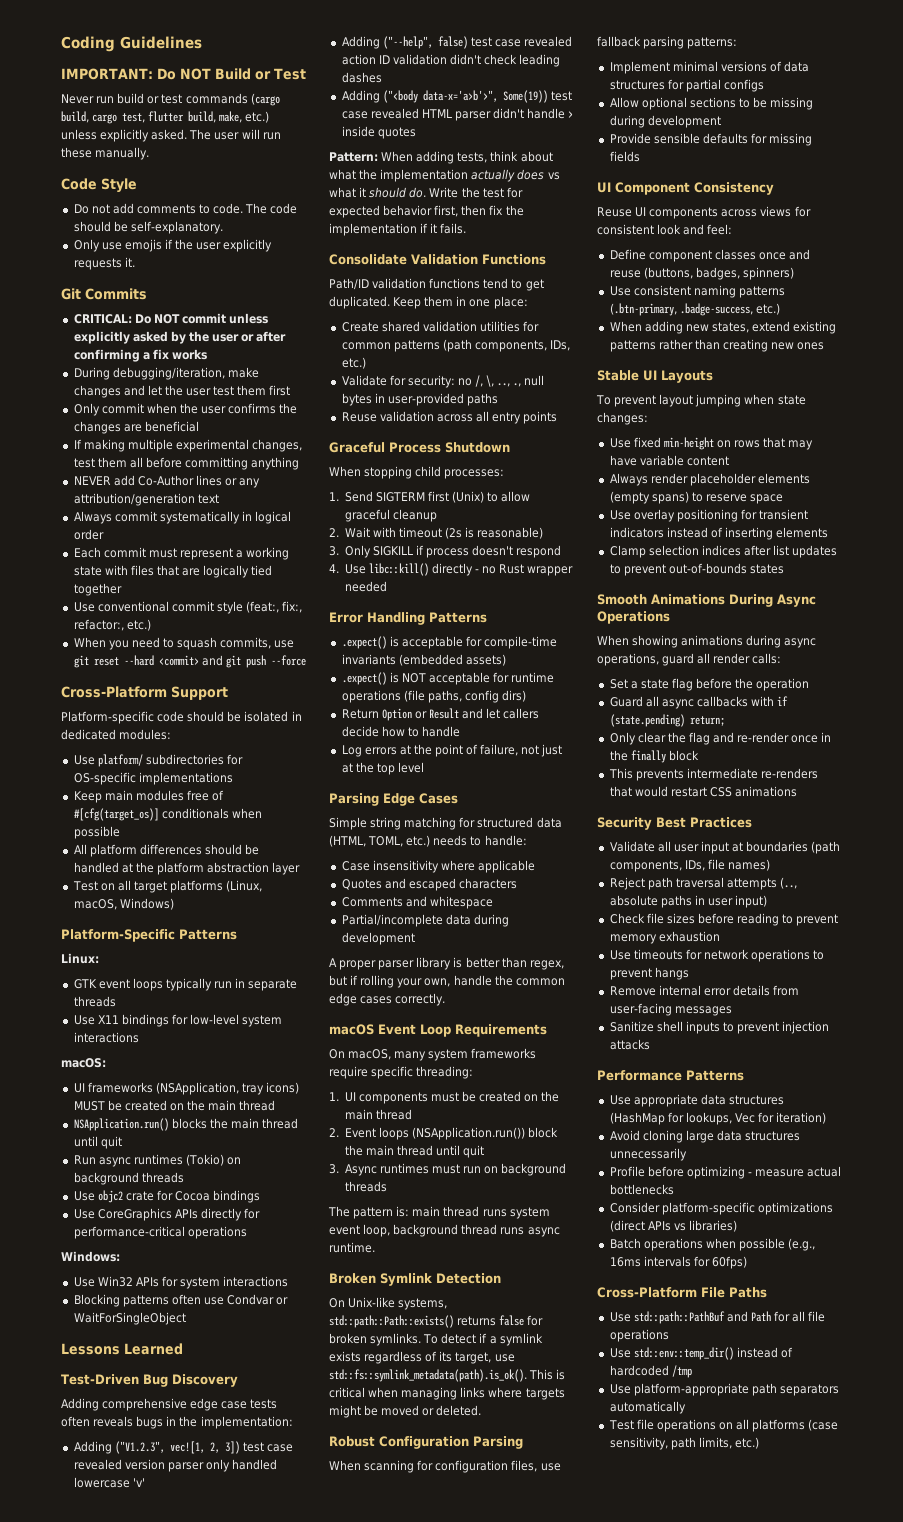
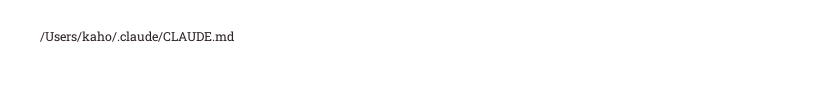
- Coding Guidelines
- IMPORTANT: Do NOT Build or Test
- Never run build or test commands (cargo build, cargo test, flutter build, make, etc.) unless explicitly asked. The user will run these manually.
- Code Style
- Do not add comments to code. The code should be self-explanatory.
- Only use emojis if the user explicitly requests it.
- Git Commits
- CRITICAL: Do NOT commit unless explicitly asked by the user or after confirming a fix works
- During debugging/iteration, make changes and let the user test them first
- Only commit when the user confirms the changes are beneficial
- If making multiple experimental changes, test them all before committing anything
- NEVER add Co-Author lines or any attribution/generation text
- Always commit systematically in logical order
- Each commit must represent a working state with files that are logically tied together
- Use conventional commit style (feat:, fix:, refactor:, etc.)
- When you need to squash commits, use git reset --hard <commit> and git push --force
- Cross-Platform Support
- Platform-specific code should be isolated in dedicated modules:
- Use platform/ subdirectories for OS-specific implementations
- Keep main modules free of #[cfg(target_os)] conditionals when possible
- All platform differences should be handled at the platform abstraction layer
- Test on all target platforms (Linux, macOS, Windows)
- Platform-Specific Patterns
- Linux:
- GTK event loops typically run in separate threads
- Use X11 bindings for low-level system interactions
- macOS:
- UI frameworks (NSApplication, tray icons) MUST be created on the main thread
- NSApplication.run() blocks the main thread until quit
- Run async runtimes (Tokio) on background threads
- Use objc2 crate for Cocoa bindings
- Use CoreGraphics APIs directly for performance-critical operations
- Windows:
- Use Win32 APIs for system interactions
- Blocking patterns often use Condvar or WaitForSingleObject
- Lessons Learned
- Test-Driven Bug Discovery
- Adding comprehensive edge case tests often reveals bugs in the implementation:
- Adding ("V1.2.3", vec![1, 2, 3]) test case revealed version parser only handled lowercase 'v'
- Adding ("--help", false) test case revealed action ID validation didn't check leading dashes
- Adding ("<body data-x='a>b'>", Some(19)) test case revealed HTML parser didn't handle > inside quotes
- Pattern: When adding tests, think about what the implementation actually does vs what it should do. Write the test for expected behavior first, then fix the implementation if it fails.
- Consolidate Validation Functions
- Path/ID validation functions tend to get duplicated. Keep them in one place:
- Create shared validation utilities for common patterns (path components, IDs, etc.)
- Validate for security: no /, \, .., ., null bytes in user-provided paths
- Reuse validation across all entry points
- Graceful Process Shutdown
- When stopping child processes:
- 1. Send SIGTERM first (Unix) to allow graceful cleanup
- 2. Wait with timeout (2s is reasonable)
- 3. Only SIGKILL if process doesn't respond
- 4. Use libc::kill() directly - no Rust wrapper needed
- Error Handling Patterns
- .expect() is acceptable for compile-time invariants (embedded assets)
- .expect() is NOT acceptable for runtime operations (file paths, config dirs)
- Return Option or Result and let callers decide how to handle
- Log errors at the point of failure, not just at the top level
- Parsing Edge Cases
- Simple string matching for structured data (HTML, TOML, etc.) needs to handle:
- Case insensitivity where applicable
- Quotes and escaped characters
- Comments and whitespace
- Partial/incomplete data during development
- A proper parser library is better than regex, but if rolling your own, handle the common edge cases correctly.
- macOS Event Loop Requirements
- On macOS, many system frameworks require specific threading:
- 1. UI components must be created on the main thread
- 2. Event loops (NSApplication.run()) block the main thread until quit
- 3. Async runtimes must run on background threads
- The pattern is: main thread runs system event loop, background thread runs async runtime.
- Broken Symlink Detection
- On Unix-like systems, std::path::Path::exists() returns false for broken symlinks. To detect if a symlink exists regardless of its target, use std::fs::symlink_metadata(path).is_ok(). This is critical when managing links where targets might be moved or deleted.
- Robust Configuration Parsing
- When scanning for configuration files, use fallback parsing patterns:
- Implement minimal versions of data structures for partial configs
- Allow optional sections to be missing during development
- Provide sensible defaults for missing fields
- UI Component Consistency
- Reuse UI components across views for consistent look and feel:
- Define component classes once and reuse (buttons, badges, spinners)
- Use consistent naming patterns (.btn-primary, .badge-success, etc.)
- When adding new states, extend existing patterns rather than creating new ones
- Stable UI Layouts
- To prevent layout jumping when state changes:
- Use fixed min-height on rows that may have variable content
- Always render placeholder elements (empty spans) to reserve space
- Use overlay positioning for transient indicators instead of inserting elements
- Clamp selection indices after list updates to prevent out-of-bounds states
- Smooth Animations During Async Operations
- When showing animations during async operations, guard all render calls:
- Set a state flag before the operation
- Guard all async callbacks with if (state.pending) return;
- Only clear the flag and re-render once in the finally block
- This prevents intermediate re-renders that would restart CSS animations
- Security Best Practices
- Validate all user input at boundaries (path components, IDs, file names)
- Reject path traversal attempts (.., absolute paths in user input)
- Check file sizes before reading to prevent memory exhaustion
- Use timeouts for network operations to prevent hangs
- Remove internal error details from user-facing messages
- Sanitize shell inputs to prevent injection attacks
- Performance Patterns
- Use appropriate data structures (HashMap for lookups, Vec for iteration)
- Avoid cloning large data structures unnecessarily
- Profile before optimizing - measure actual bottlenecks
- Consider platform-specific optimizations (direct APIs vs libraries)
- Batch operations when possible (e.g., 16ms intervals for 60fps)
- Cross-Platform File Paths
- Use std::path::PathBuf and Path for all file operations
- Use std::env::temp_dir() instead of hardcoded /tmp
- Use platform-appropriate path separators automatically
- Test file operations on all platforms (case sensitivity, path limits, etc.)
+ /Users/kaho/.claude/CLAUDE.md

